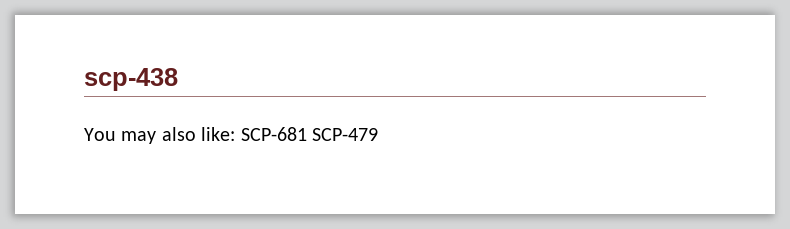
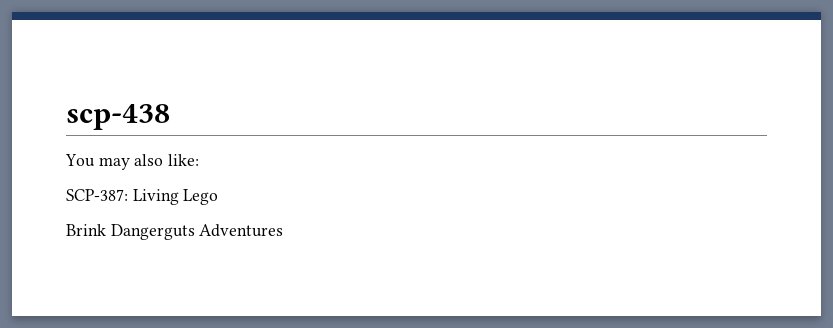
- You may also like: SCP-681 SCP-479
+ You may also like:
+ SCP-387: Living Lego
+ Brink Dangerguts Adventures

